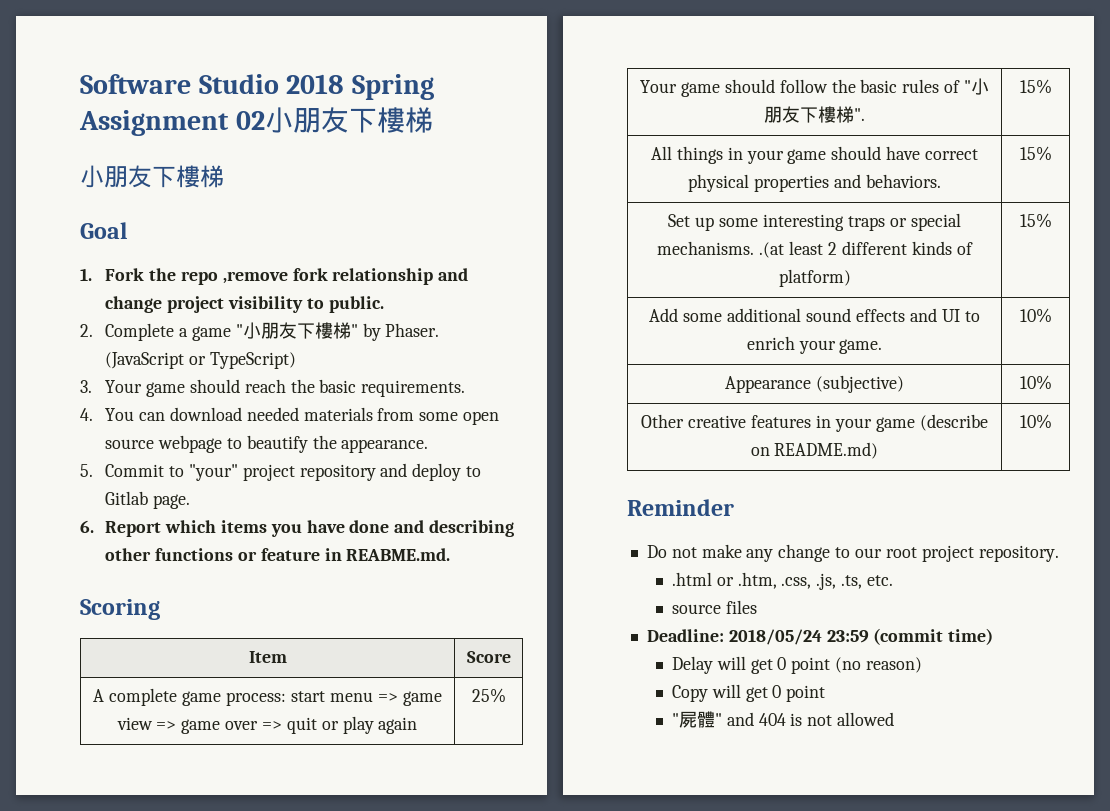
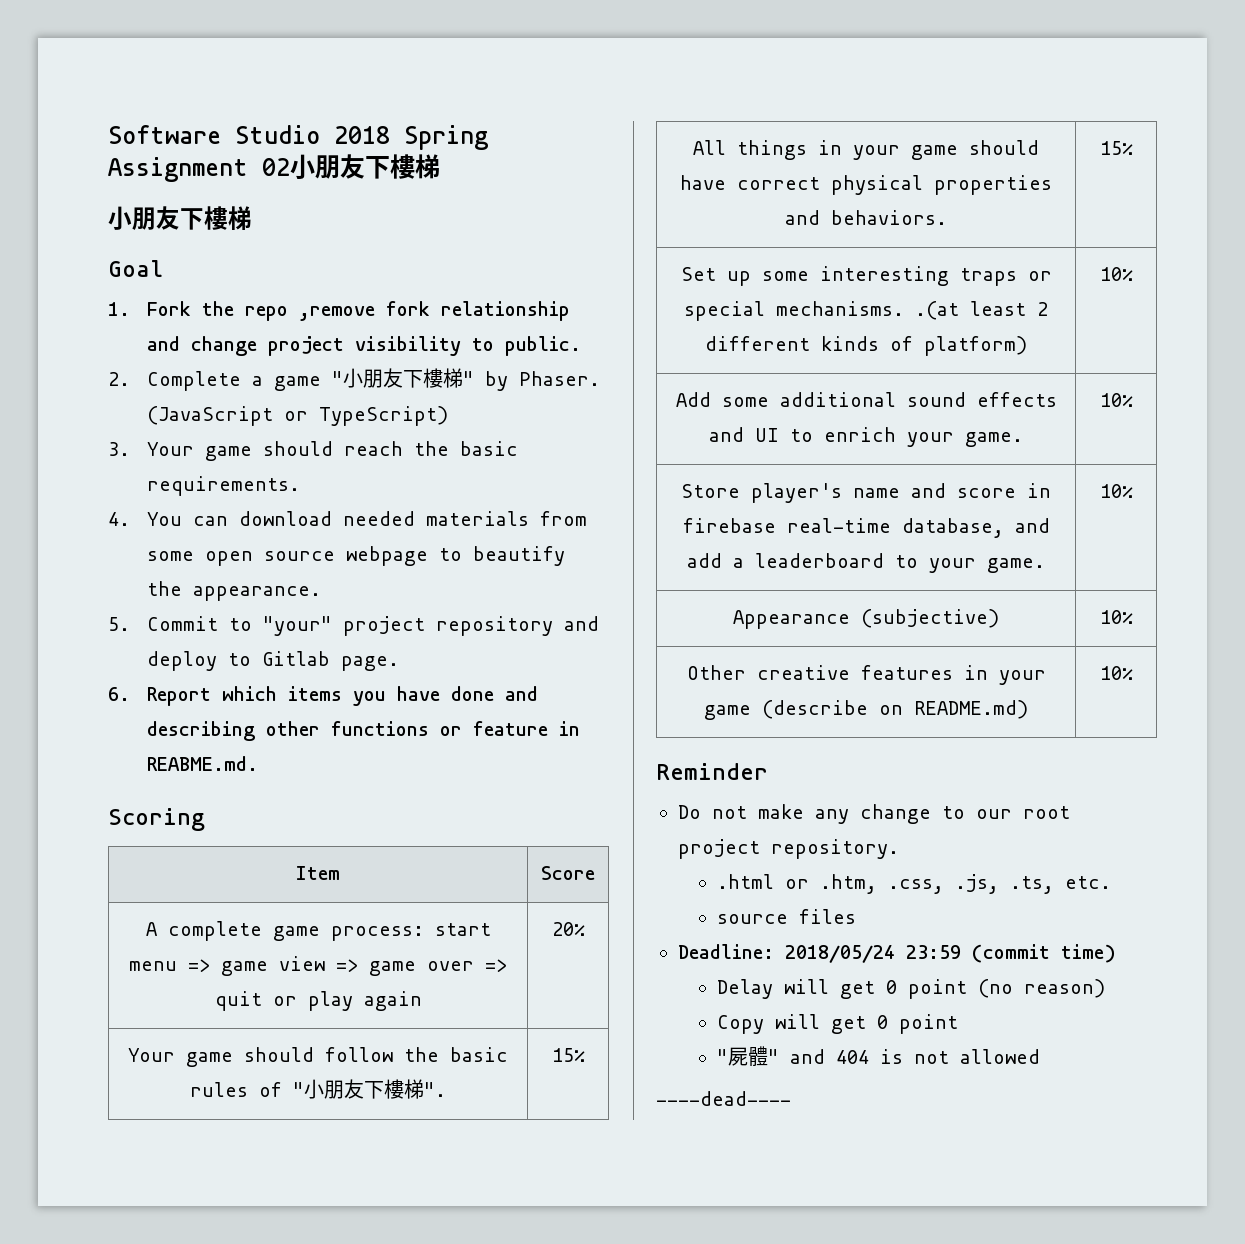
- A complete game process: start menu => game view => game over => quit or play again | 25%
+ A complete game process: start menu => game view => game over => quit or play again | 20%
- Set up some interesting traps or special mechanisms. .(at least 2 different kinds of platform) | 15%
+ Set up some interesting traps or special mechanisms. .(at least 2 different kinds of platform) | 10%
+ Store player's name and score in firebase real-time database, and add a leaderboard to your game. | 10%
+ ----dead----

